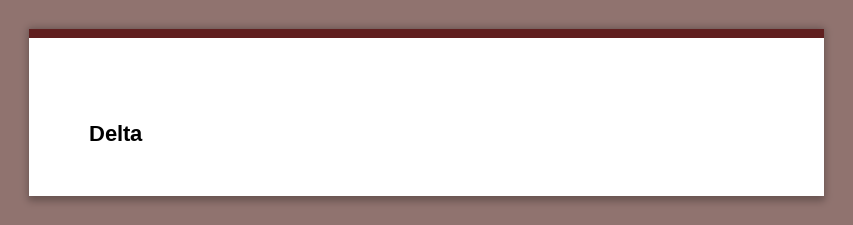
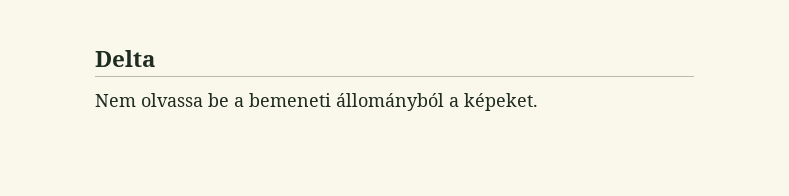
+ Nem olvassa be a bemeneti állományból a képeket.

